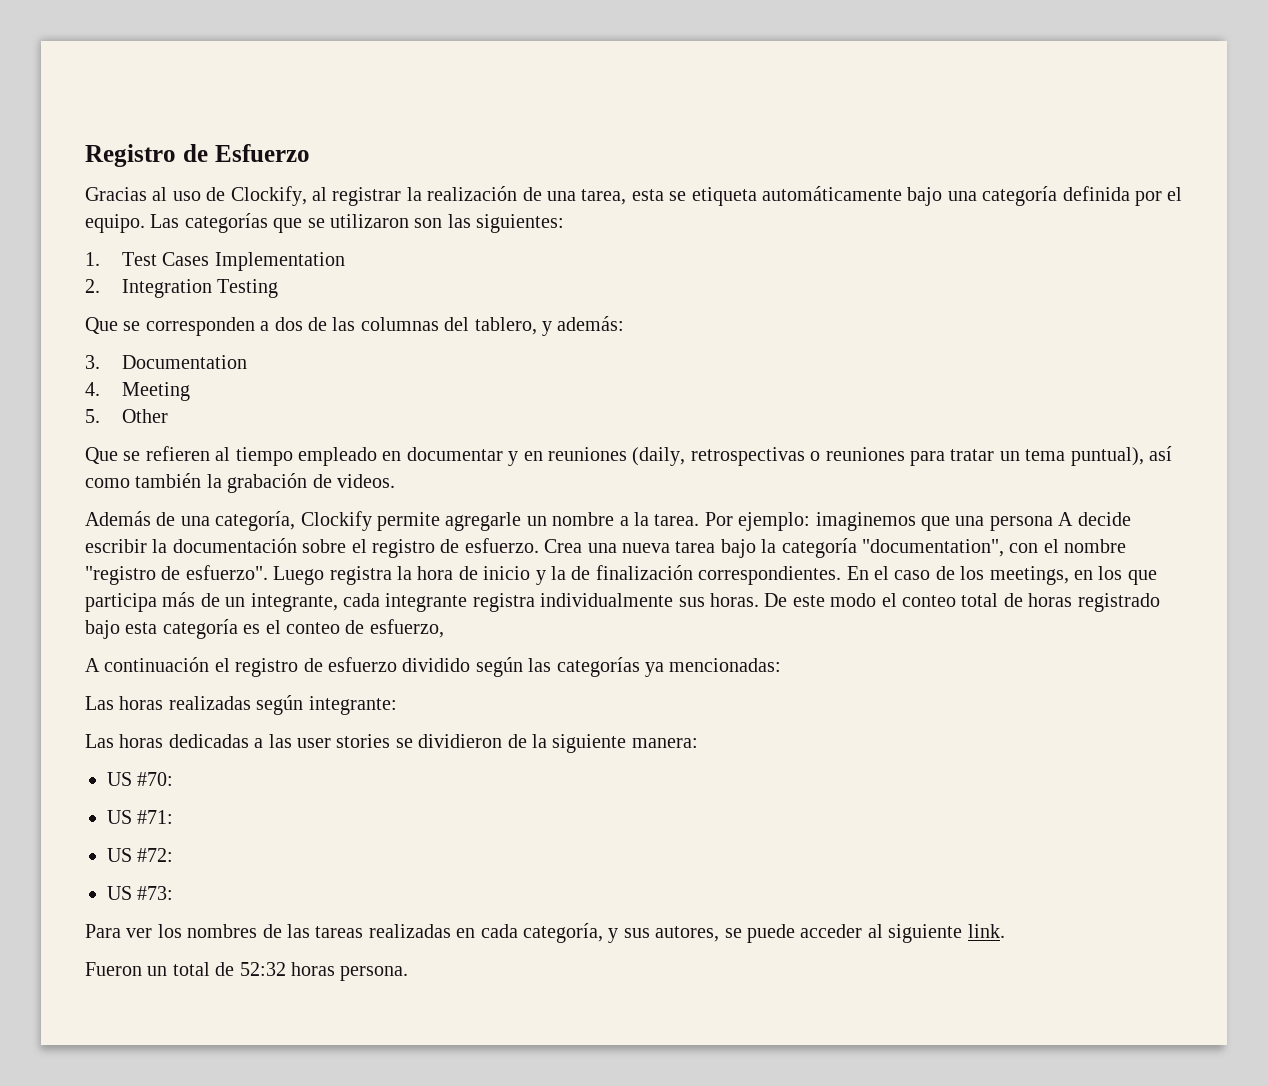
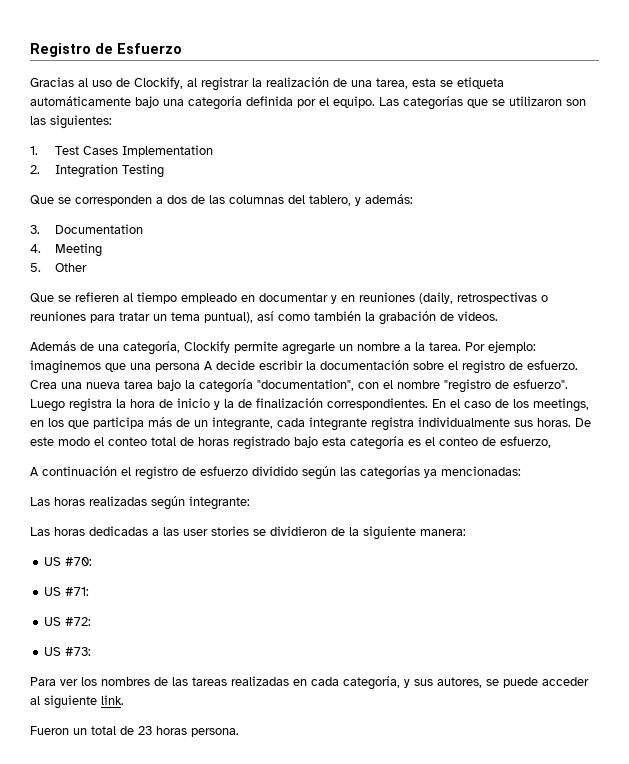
- Fueron un total de 52:32 horas persona.
+ Fueron un total de 23 horas persona.

